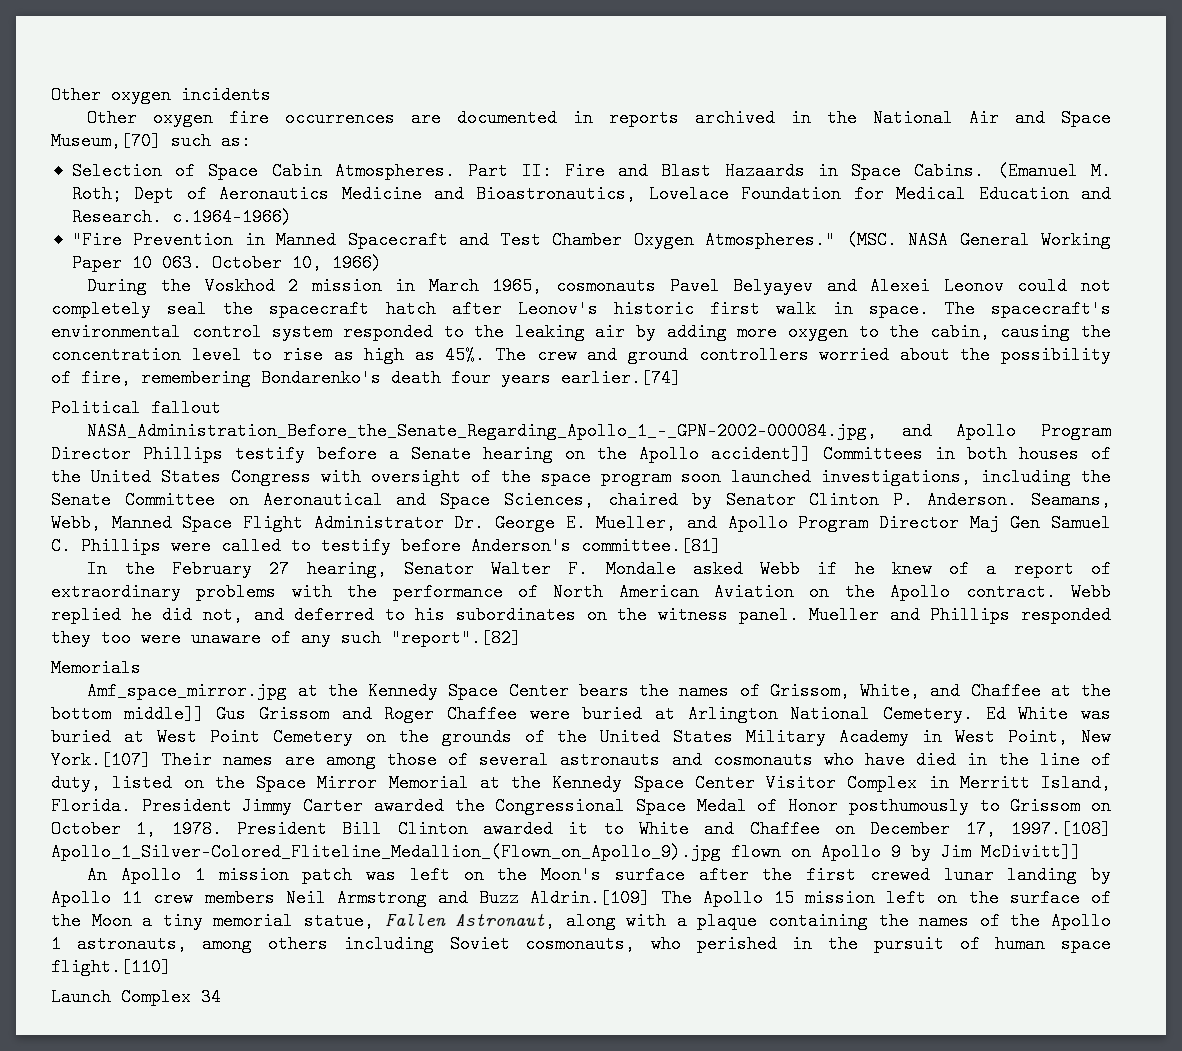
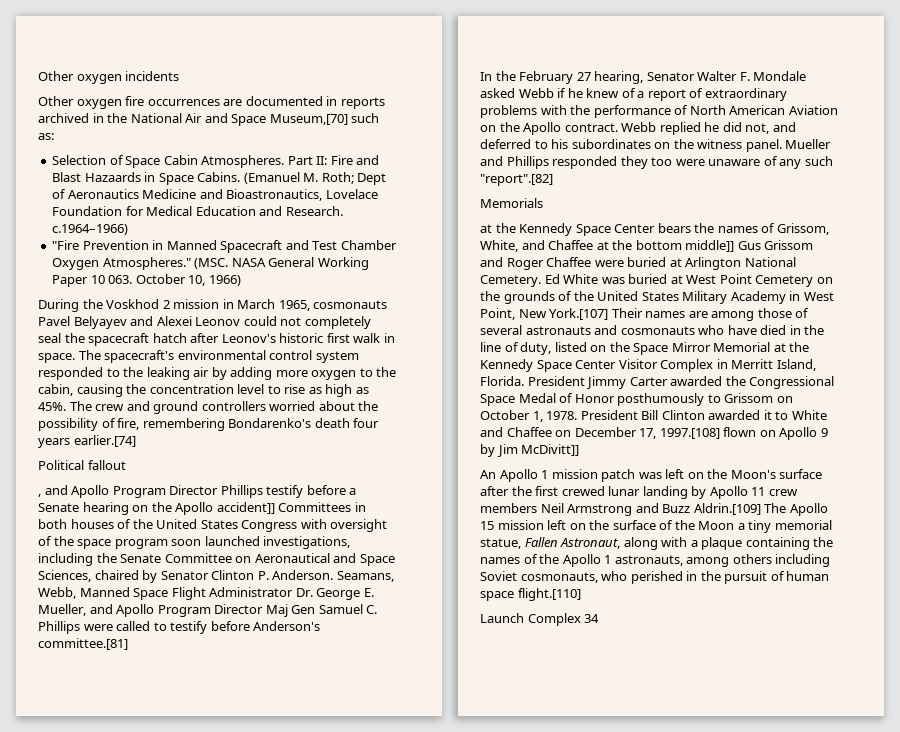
- NASA_Administration_Before_the_Senate_Regarding_Apollo_1_-_GPN-2002-000084.jpg, and Apollo Program Director Phillips testify before a Senate hearing on the Apollo accident]] Committees in both houses of the United States Congress with oversight of the space program soon launched investigations, including the Senate Committee on Aeronautical and Space Sciences, chaired by Senator Clinton P. Anderson.
+ , and Apollo Program Director Phillips testify before a Senate hearing on the Apollo accident]] Committees in both houses of the United States Congress with oversight of the space program soon launched investigations, including the Senate Committee on Aeronautical and Space Sciences, chaired by Senator Clinton P. Anderson.
- Amf_space_mirror.jpg at the Kennedy Space Center bears the names of Grissom, White, and Chaffee at the bottom middle]] Gus Grissom and Roger Chaffee were buried at Arlington National Cemetery.
+ at the Kennedy Space Center bears the names of Grissom, White, and Chaffee at the bottom middle]] Gus Grissom and Roger Chaffee were buried at Arlington National Cemetery.
- President Bill Clinton awarded it to White and Chaffee on December 17, 1997.[108] Apollo_1_Silver-Colored_Fliteline_Medallion_(Flown_on_Apollo_9).jpg flown on Apollo 9 by Jim McDivitt]]
+ President Bill Clinton awarded it to White and Chaffee on December 17, 1997.[108] flown on Apollo 9 by Jim McDivitt]]

